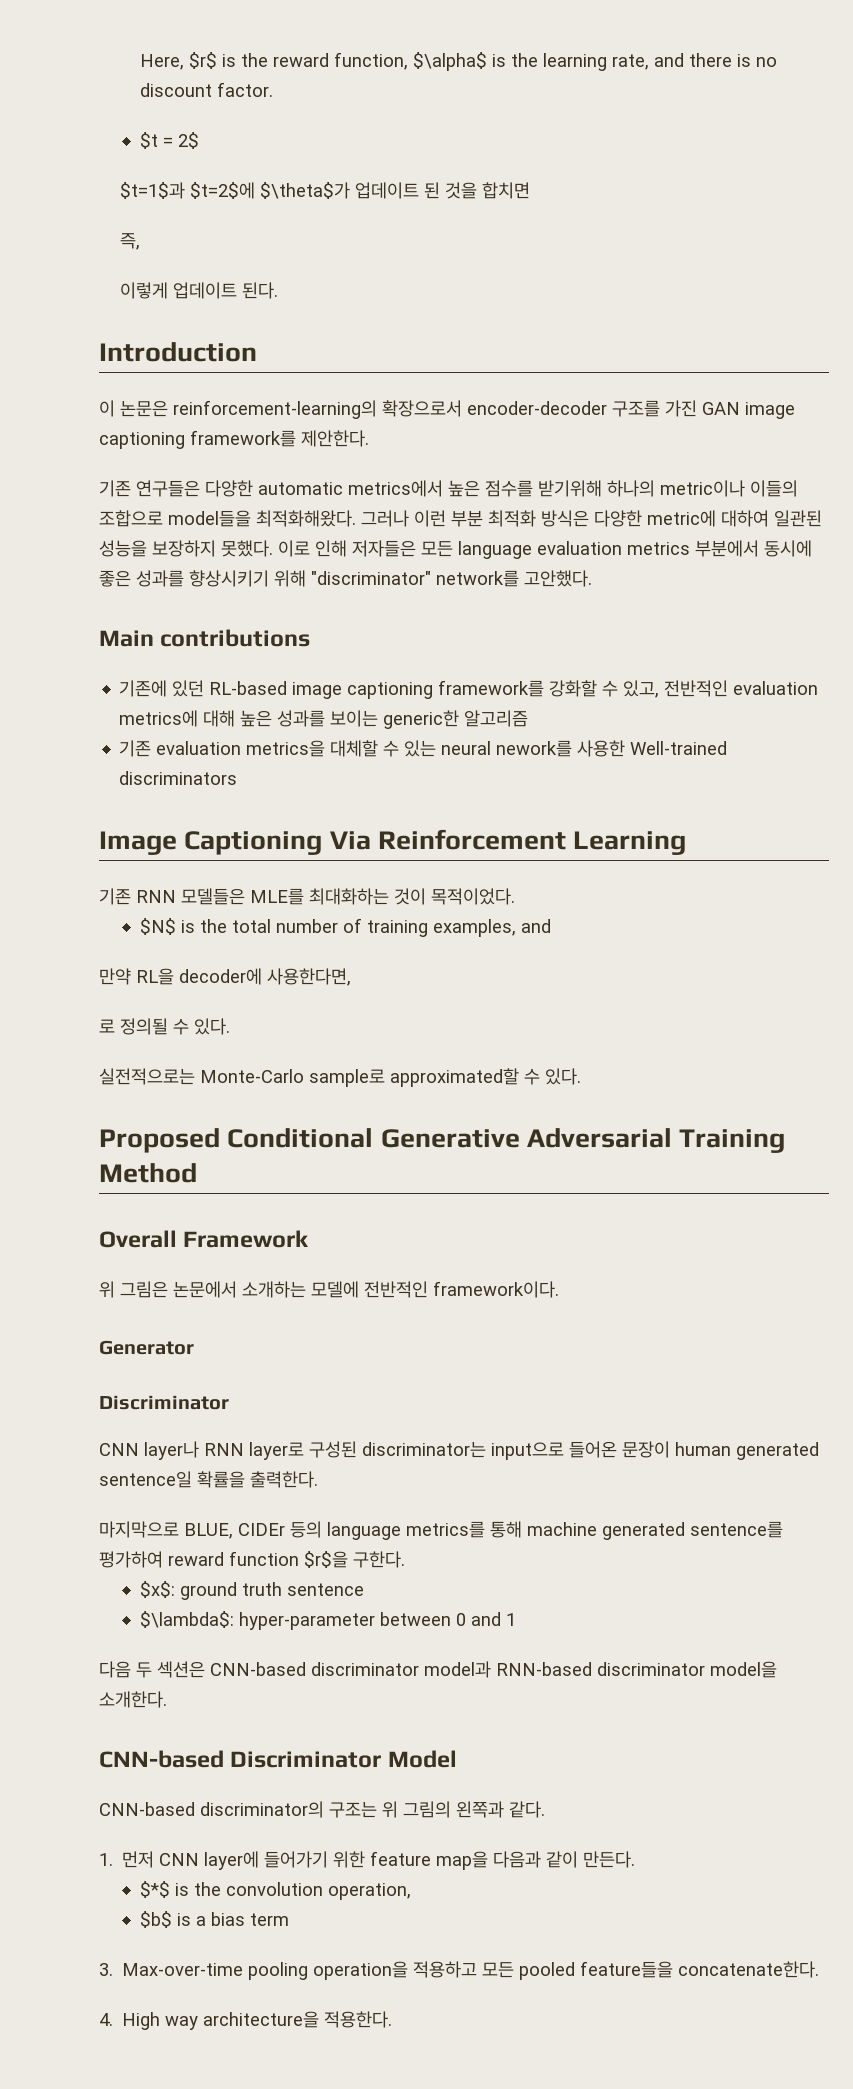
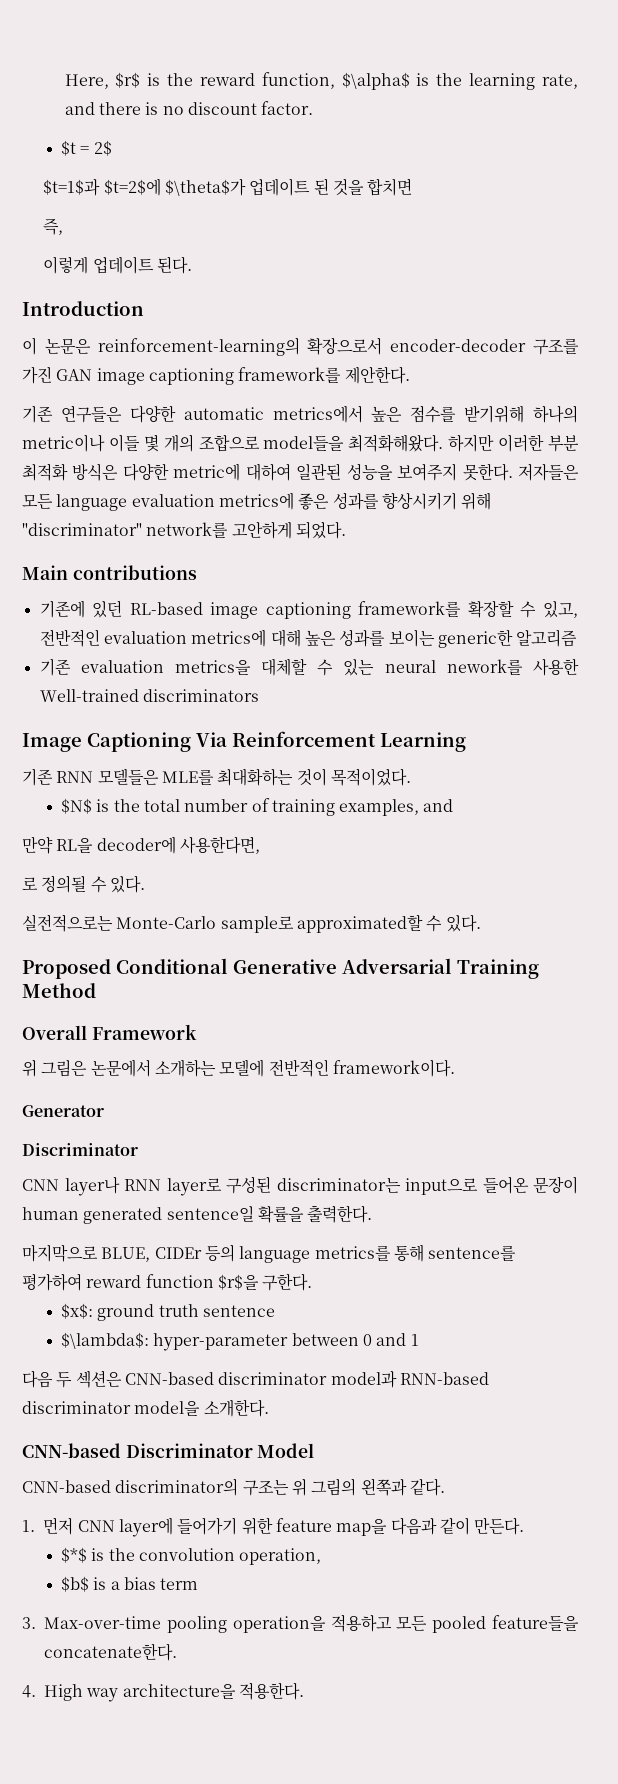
- 기존 연구들은 다양한 automatic metrics에서 높은 점수를 받기위해 하나의 metric이나 이들의 조합으로 model들을 최적화해왔다.
+ 기존 연구들은 다양한 automatic metrics에서 높은 점수를 받기위해 하나의 metric이나 이들 몇 개의 조합으로 model들을 최적화해왔다.
- 그러나 이런 부분 최적화 방식은 다양한 metric에 대하여 일관된 성능을 보장하지 못했다. 이로 인해 저자들은 모든 language evaluation metrics 부분에서 동시에 좋은 성과를 향상시키기 위해 "discriminator" network를 고안했다.
+ 하지만 이러한 부분 최적화 방식은 다양한 metric에 대하여 일관된 성능을 보여주지 못한다. 저자들은 모든 language evaluation metrics에 좋은 성과를 향상시키기 위해 "discriminator" network를 고안하게 되었다.
- 기존에 있던 RL-based image captioning framework를 강화할 수 있고, 전반적인 evaluation metrics에 대해 높은 성과를 보이는 generic한 알고리즘
+ 기존에 있던 RL-based image captioning framework를 확장할 수 있고, 전반적인 evaluation metrics에 대해 높은 성과를 보이는 generic한 알고리즘
- 마지막으로 BLUE, CIDEr 등의 language metrics를 통해 machine generated sentence를 평가하여 reward function $r$을 구한다.
+ 마지막으로 BLUE, CIDEr 등의 language metrics를 통해 sentence를 평가하여 reward function $r$을 구한다.

